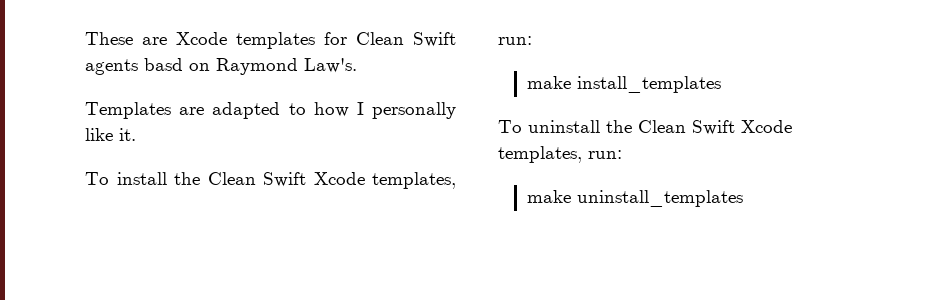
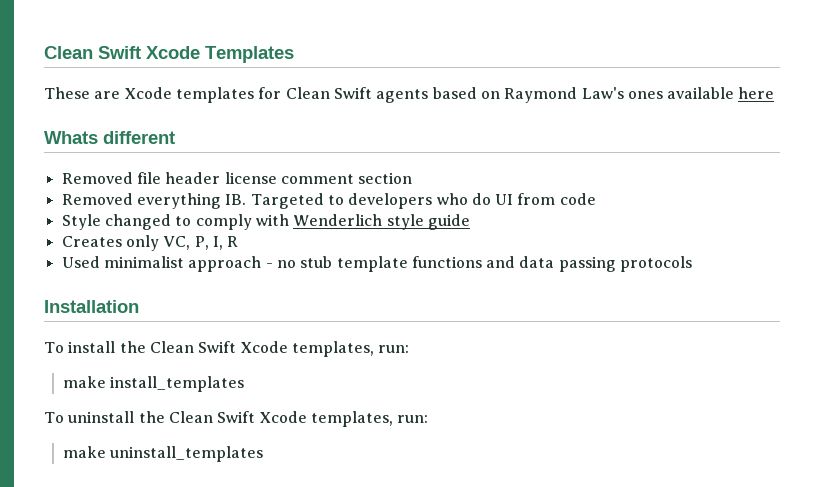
+ Clean Swift Xcode Templates
- These are Xcode templates for Clean Swift agents basd on Raymond Law's.
- Templates are adapted to how I personally like it.
+ These are Xcode templates for Clean Swift agents based on Raymond Law's ones available here
+ Whats different
+ Removed file header license comment section
+ Removed everything IB. Targeted to developers who do UI from code
+ Style changed to comply with Wenderlich style guide
+ Creates only VC, P, I, R
+ Used minimalist approach - no stub template functions and data passing protocols
+ Installation

